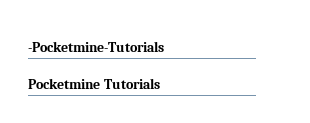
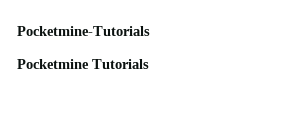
- -Pocketmine-Tutorials
+ Pocketmine-Tutorials

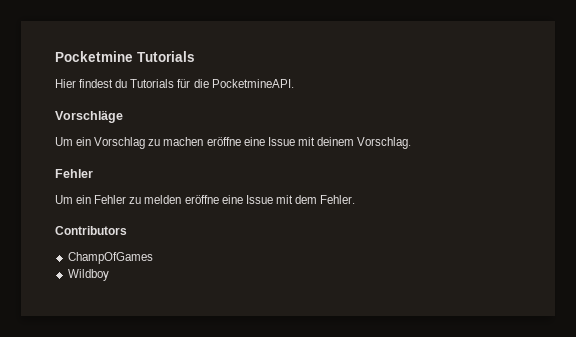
- Pocketmine-Tutorials
+ Hier findest du Tutorials für die PocketmineAPI.
+ Vorschläge
+ Um ein Vorschlag zu machen eröffne eine Issue mit deinem Vorschlag.
+ Fehler
+ Um ein Fehler zu melden eröffne eine Issue mit dem Fehler.
+ Contributors
+ ChampOfGames
+ Wildboy

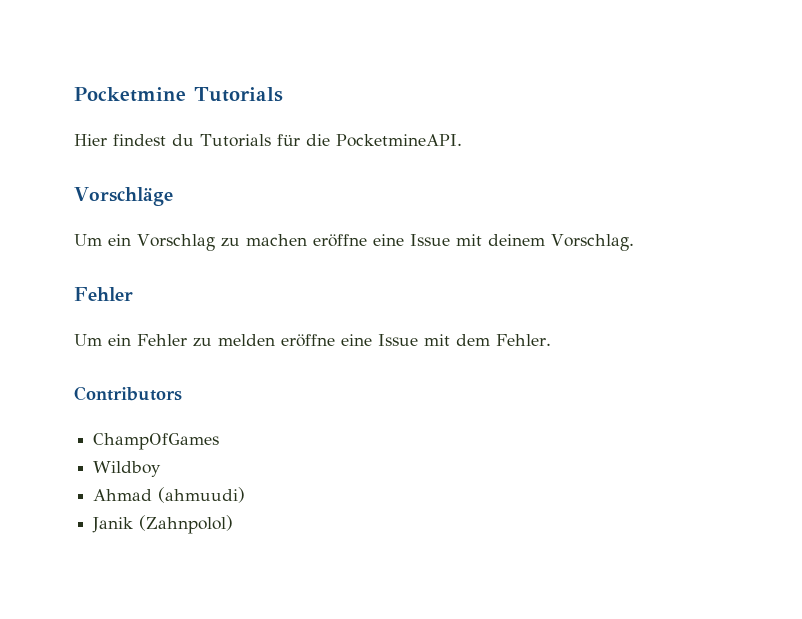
+ Ahmad (ahmuudi)
+ Janik (Zahnpolol)

